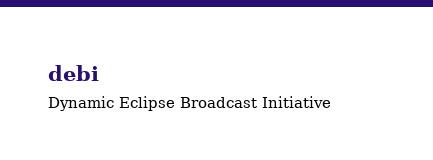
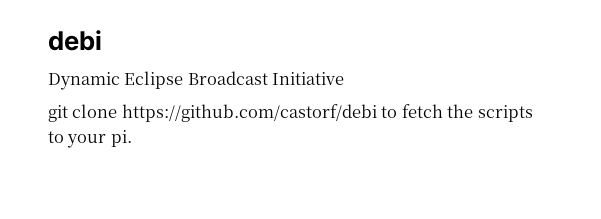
+ git clone https://github.com/castorf/debi to fetch the scripts to your pi.

